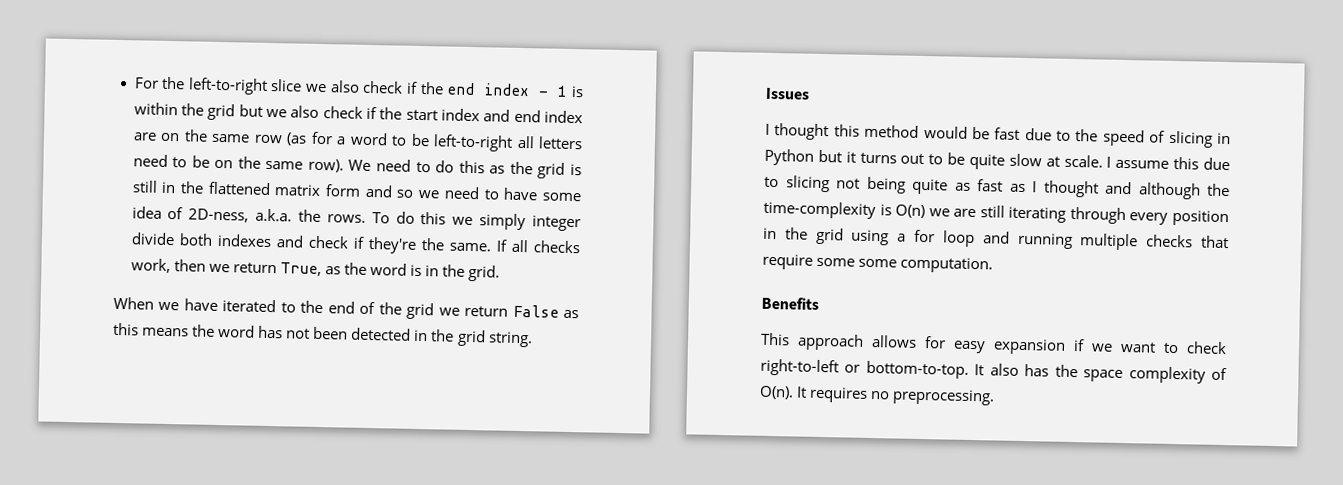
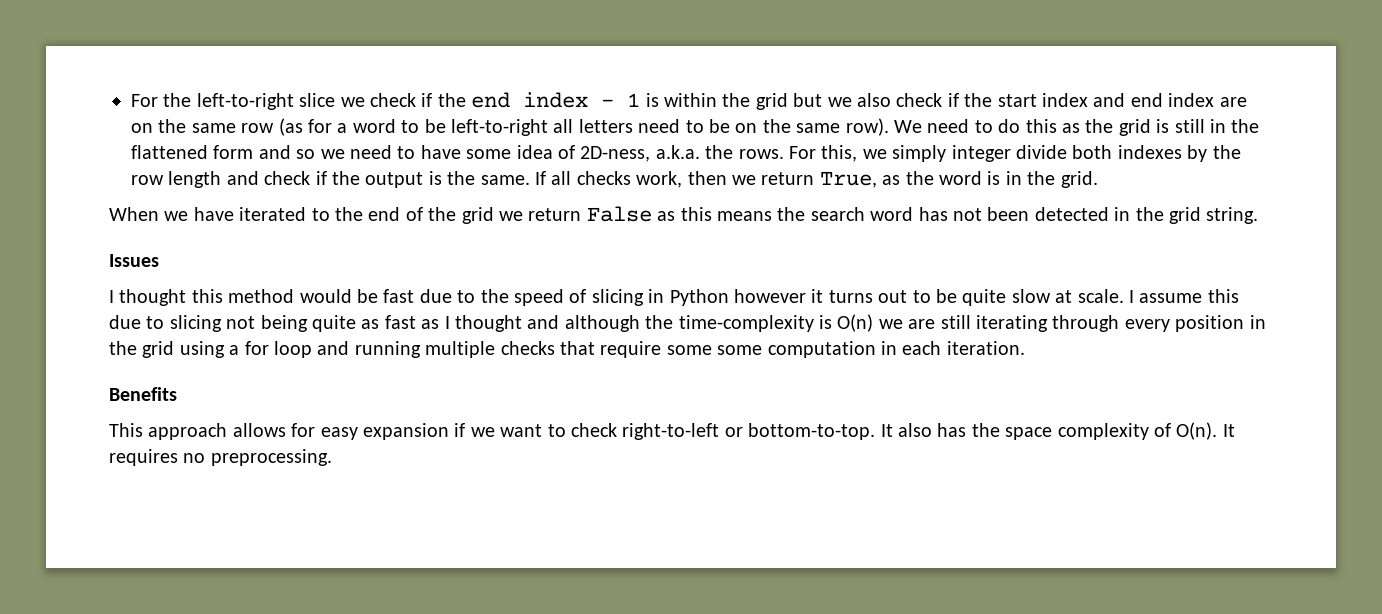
- For the left-to-right slice we also check if the end index - 1 is within the grid but we also check if the start index and end index are on the same row (as for a word to be left-to-right all letters need to be on the same row).
+ For the left-to-right slice we check if the end index - 1 is within the grid but we also check if the start index and end index are on the same row (as for a word to be left-to-right all letters need to be on the same row).
- We need to do this as the grid is still in the flattened matrix form and so we need to have some idea of 2D-ness, a.k.a. the rows.
+ We need to do this as the grid is still in the flattened form and so we need to have some idea of 2D-ness, a.k.a. the rows.
- To do this we simply integer divide both indexes and check if they're the same.
+ For this, we simply integer divide both indexes by the row length and check if the output is the same.
- When we have iterated to the end of the grid we return False as this means the word has not been detected in the grid string.
+ When we have iterated to the end of the grid we return False as this means the search word has not been detected in the grid string.
- I thought this method would be fast due to the speed of slicing in Python but it turns out to be quite slow at scale.
+ I thought this method would be fast due to the speed of slicing in Python however it turns out to be quite slow at scale.
- I assume this due to slicing not being quite as fast as I thought and although the time-complexity is O(n) we are still iterating through every position in the grid using a for loop and running multiple checks that require some some computation.
+ I assume this due to slicing not being quite as fast as I thought and although the time-complexity is O(n) we are still iterating through every position in the grid using a for loop and running multiple checks that require some some computation in each iteration.

